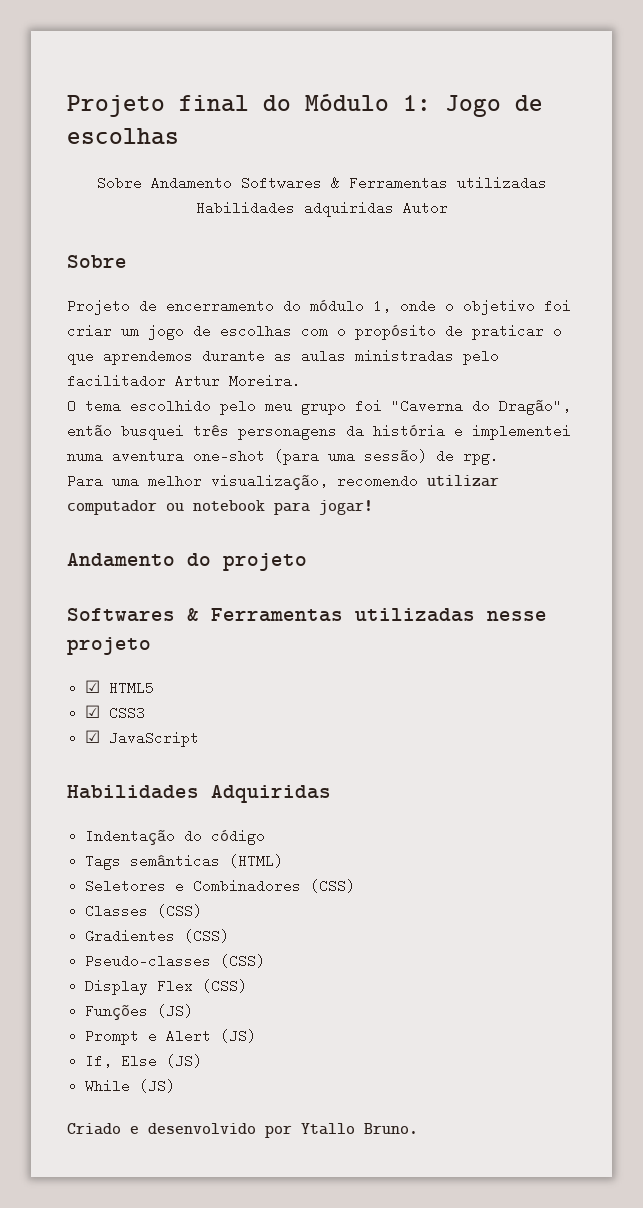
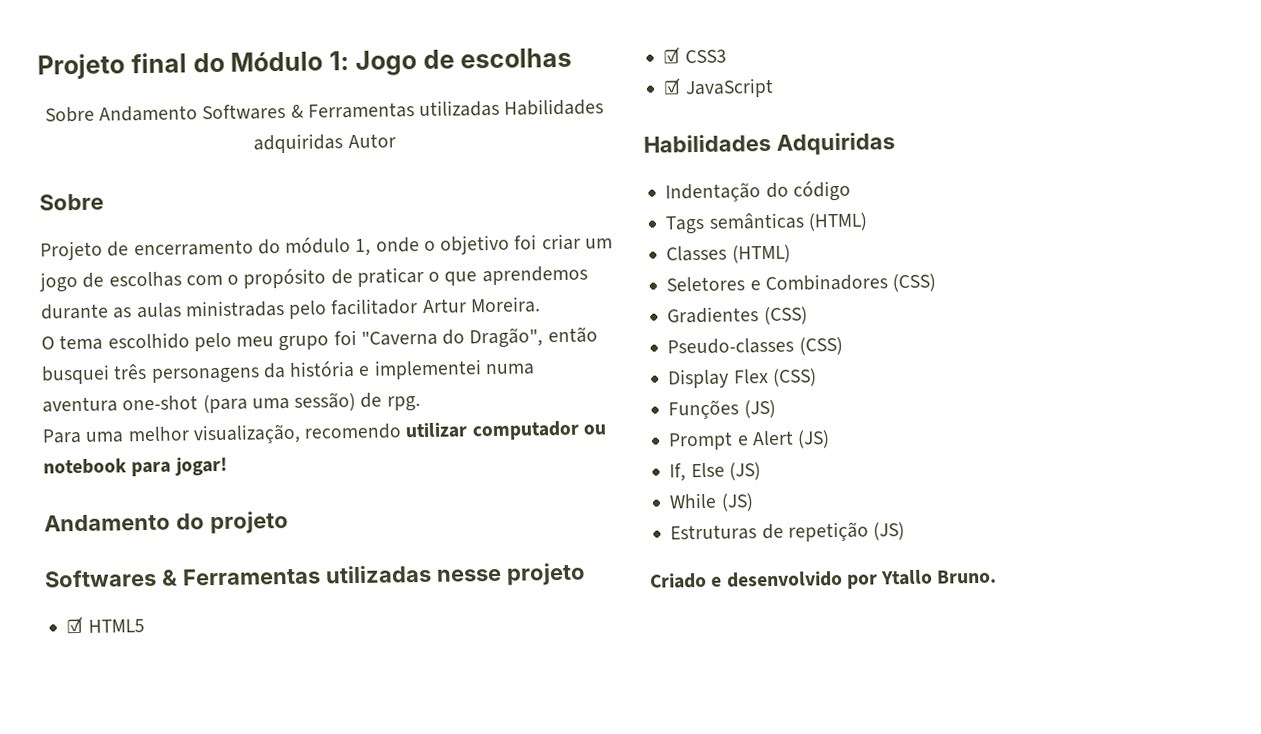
+ Classes (HTML)
- Classes (CSS)
+ Estruturas de repetição (JS)

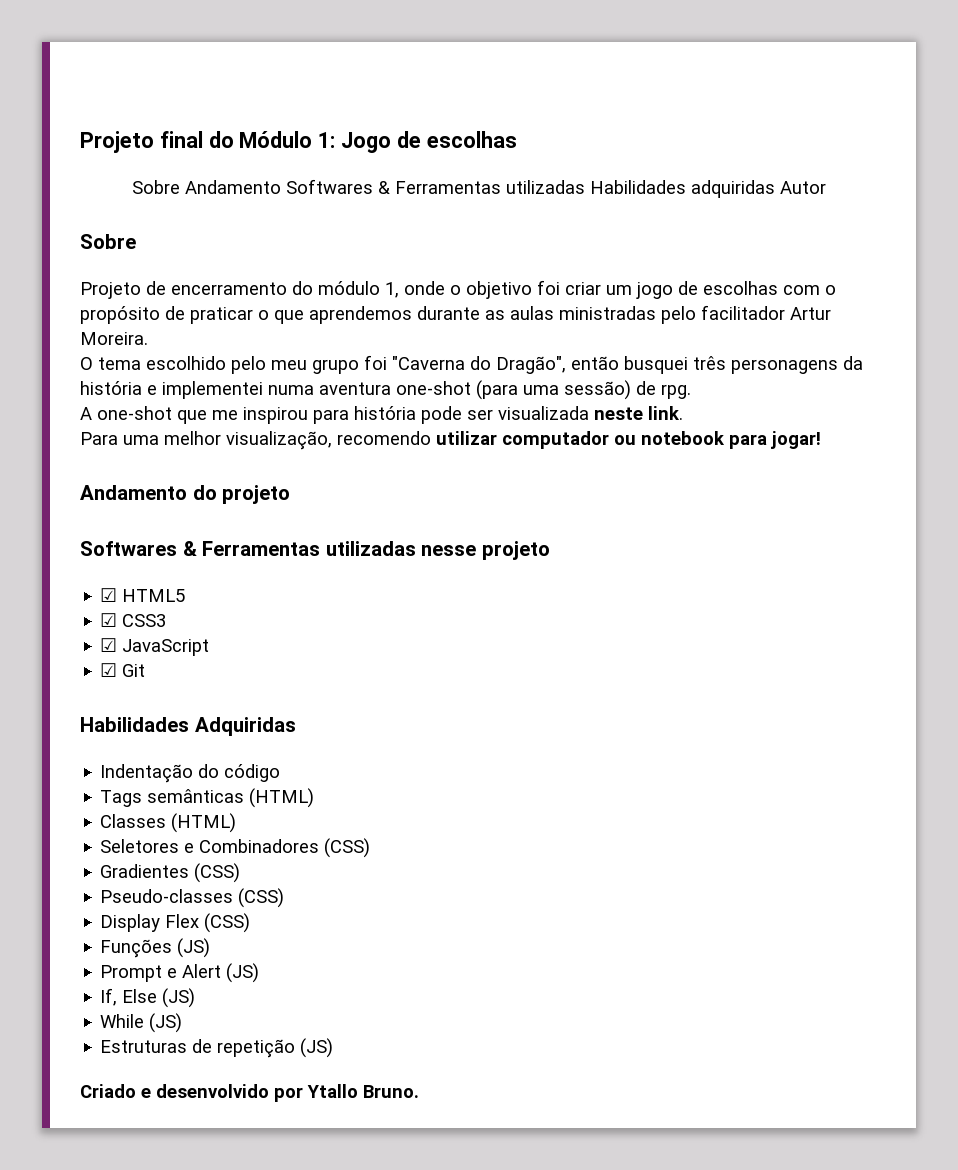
+ A one-shot que me inspirou para história pode ser visualizada neste link.
+ ☑ Git

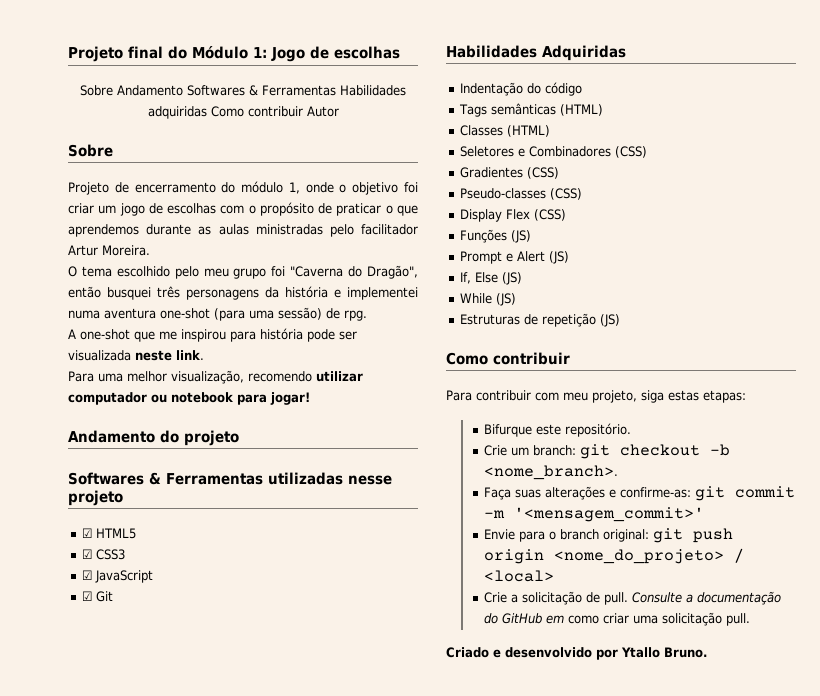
- Sobre Andamento Softwares & Ferramentas utilizadas Habilidades adquiridas Autor
+ Sobre Andamento Softwares & Ferramentas Habilidades adquiridas Como contribuir Autor
  Estruturas de repetição (JS)
+ Como contribuir
+ Para contribuir com meu projeto, siga estas etapas:
+ Bifurque este repositório.
+ Crie um branch: git checkout -b <nome_branch>.
+ Faça suas alterações e confirme-as: git commit -m '<mensagem_commit>'
+ Envie para o branch original: git push origin <nome_do_projeto> / <local>
+ Crie a solicitação de pull. Consulte a documentação do GitHub em como criar uma solicitação pull.

